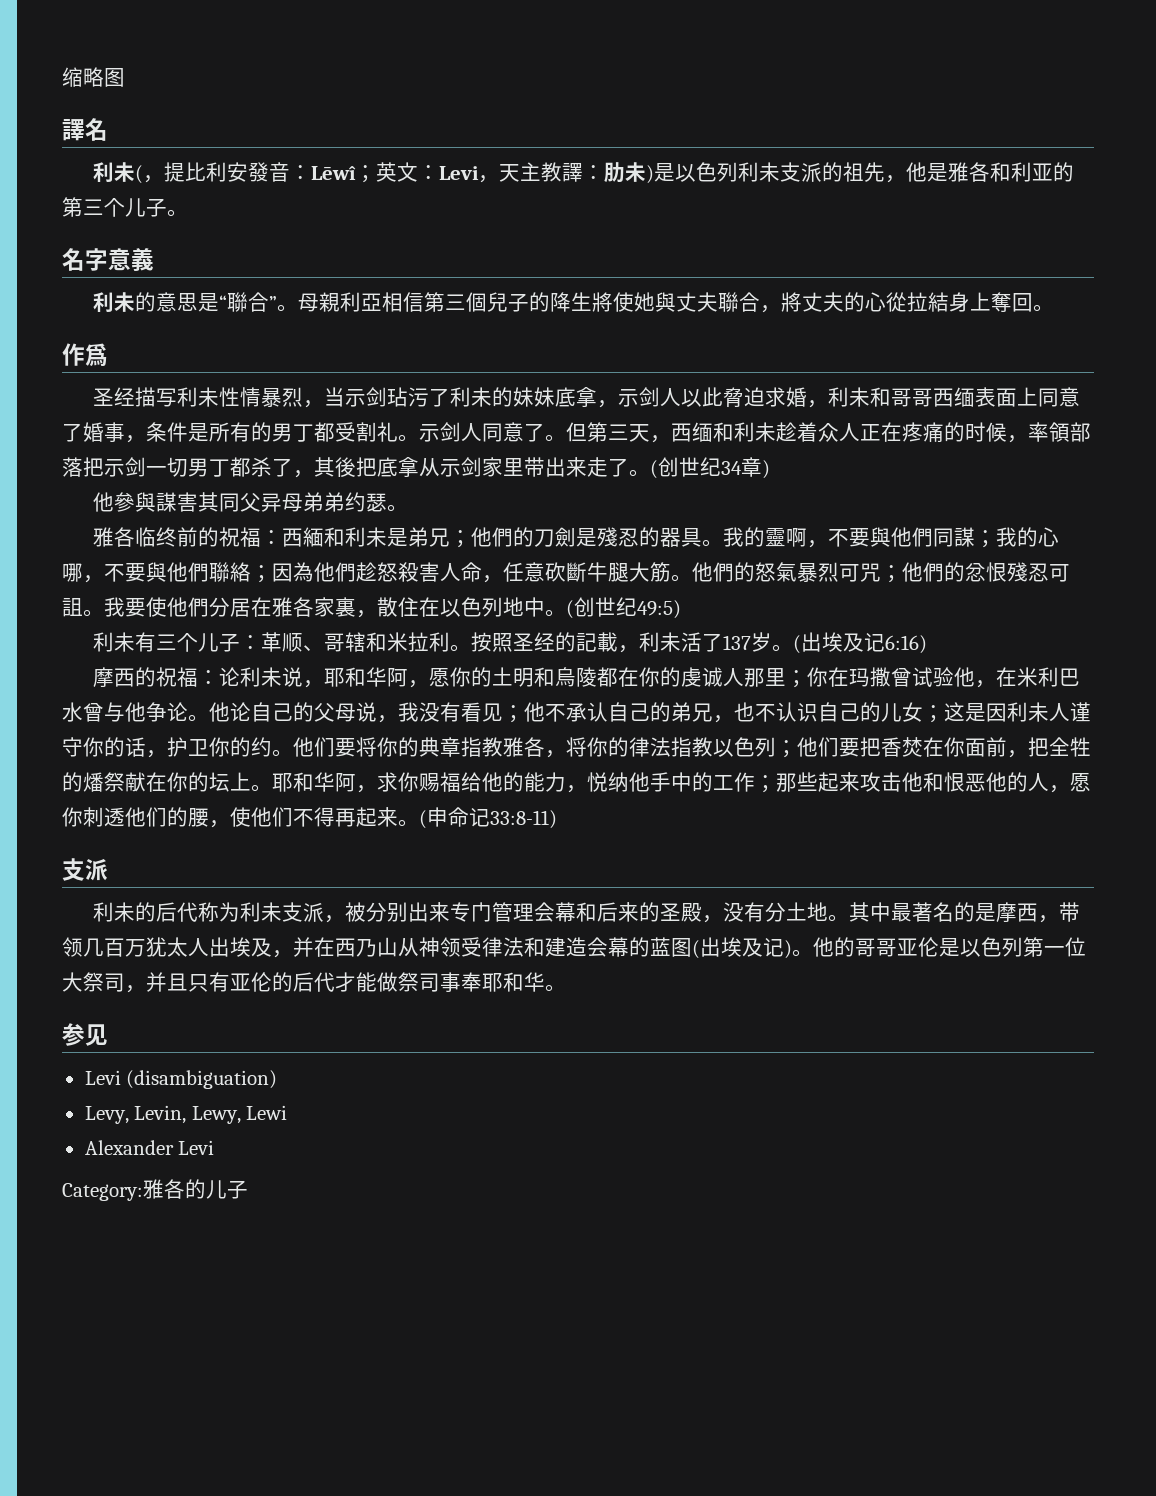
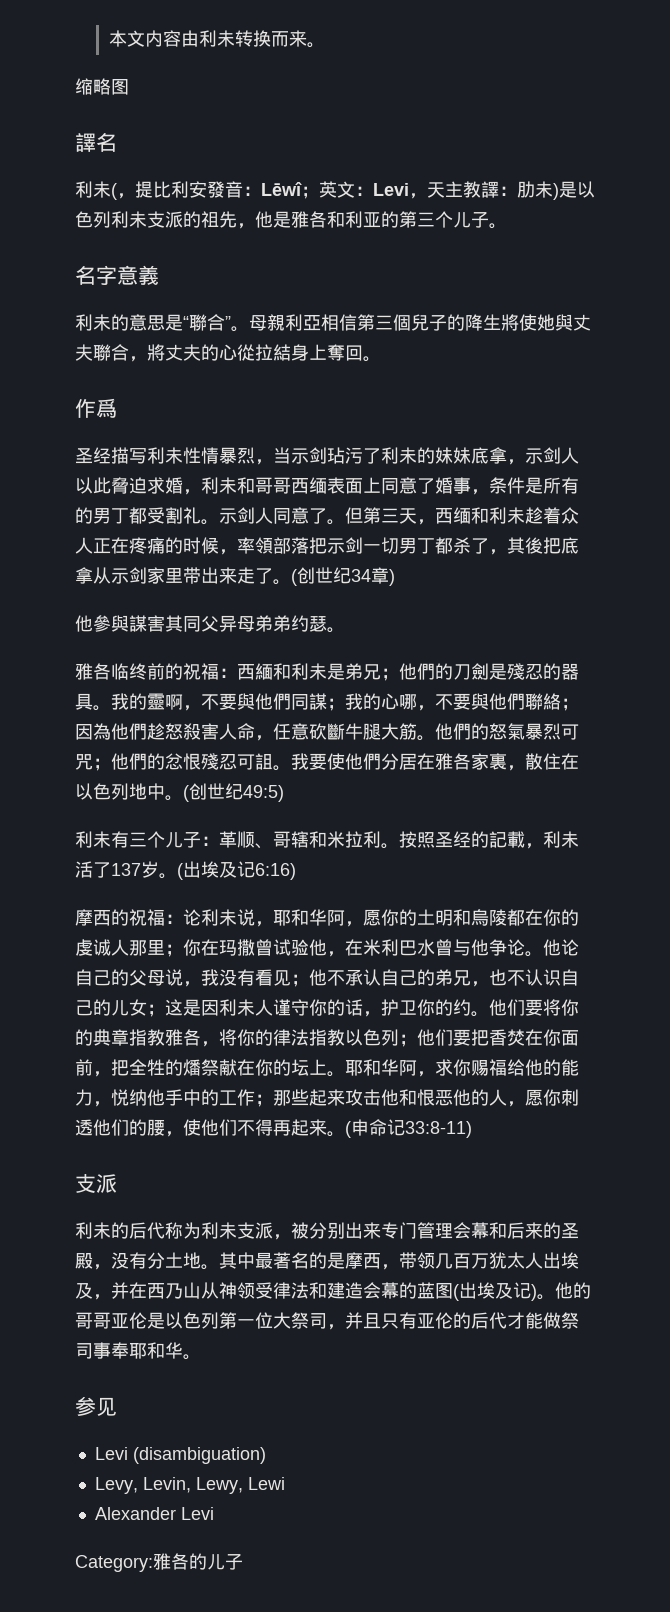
+ 本文内容由利未转换而来。

